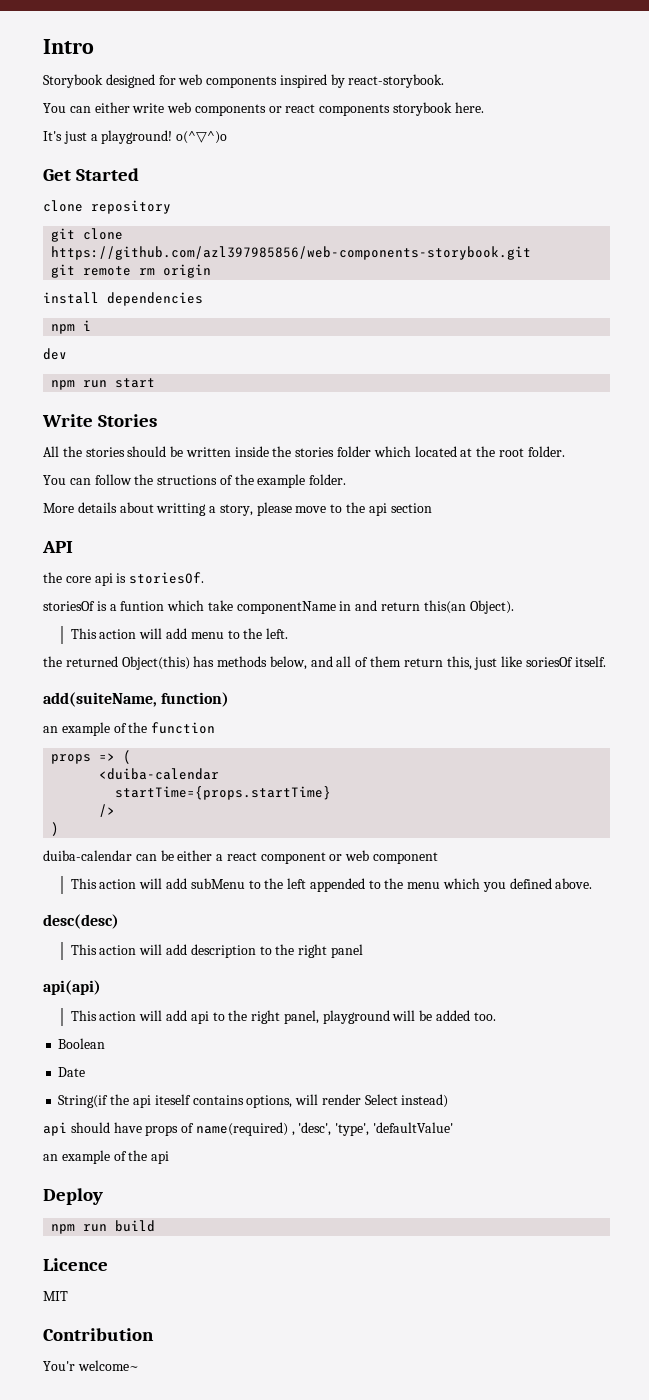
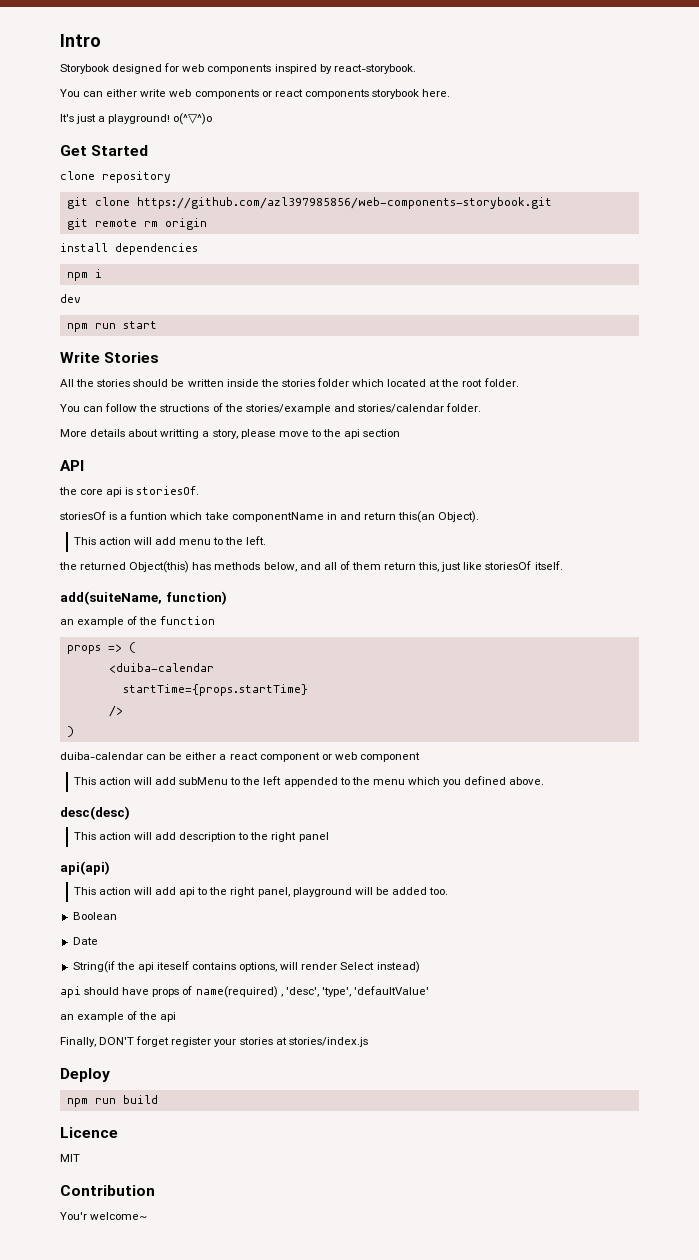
- You can follow the structions of the example folder.
+ You can follow the structions of the stories/example and stories/calendar folder.
- the returned Object(this) has methods below, and all of them return this, just like soriesOf itself.
+ the returned Object(this) has methods below, and all of them return this, just like storiesOf itself.
+ Finally, DON'T forget register your stories at stories/index.js

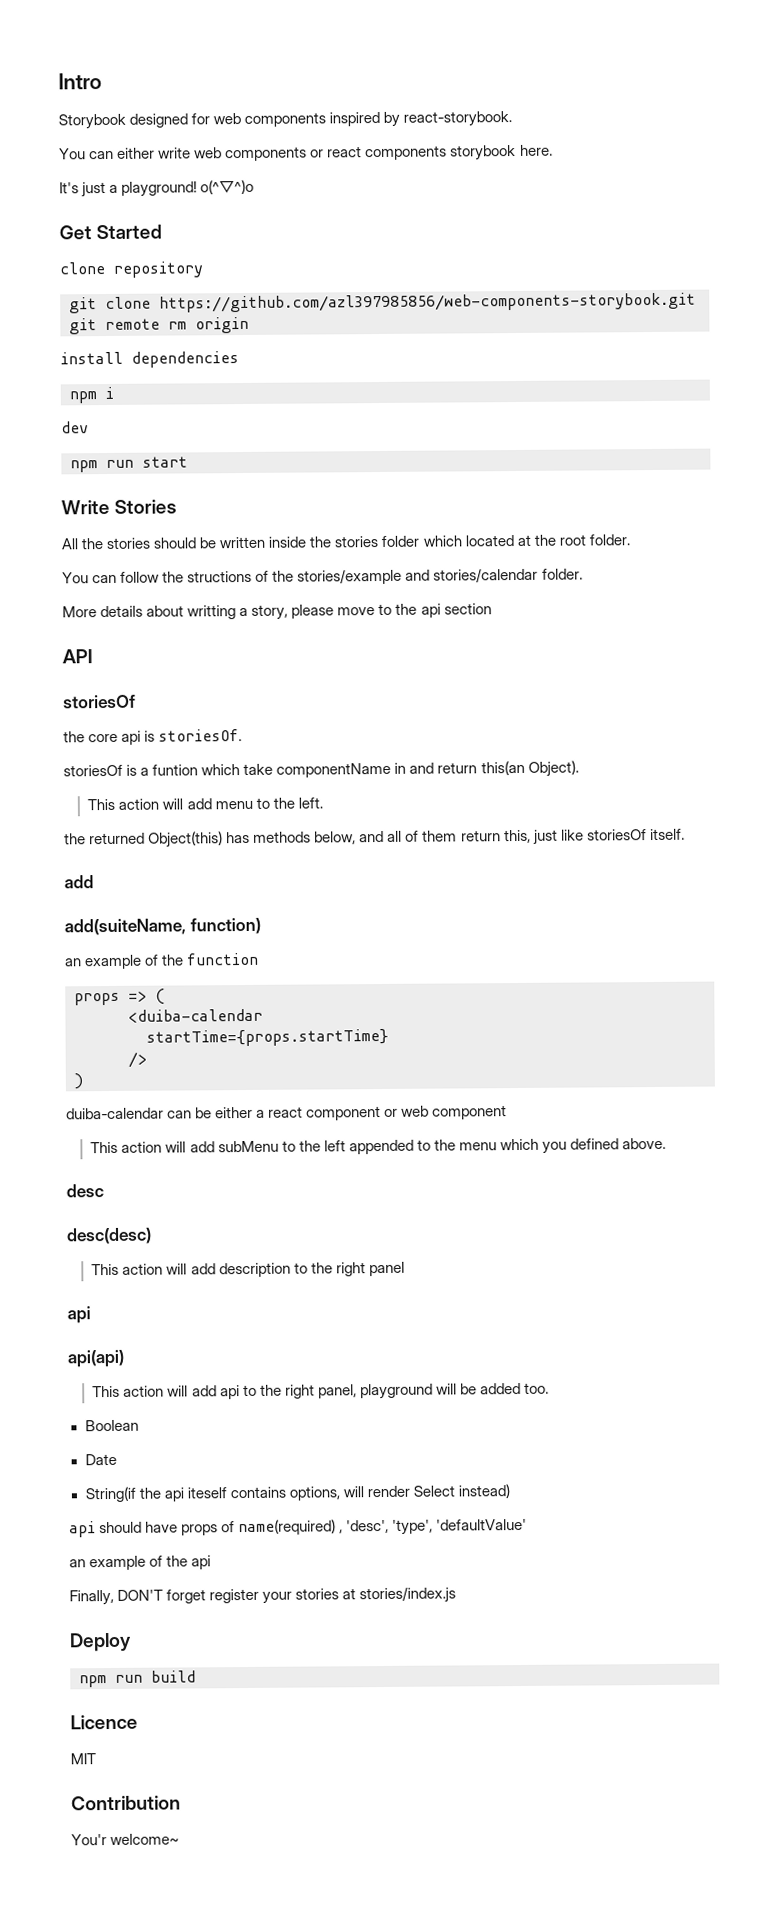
  API
+ storiesOf
  the returned Object(this) has methods below, and all of them return this, just like storiesOf itself.
+ add
+ desc
  This action will add description to the right panel
+ api

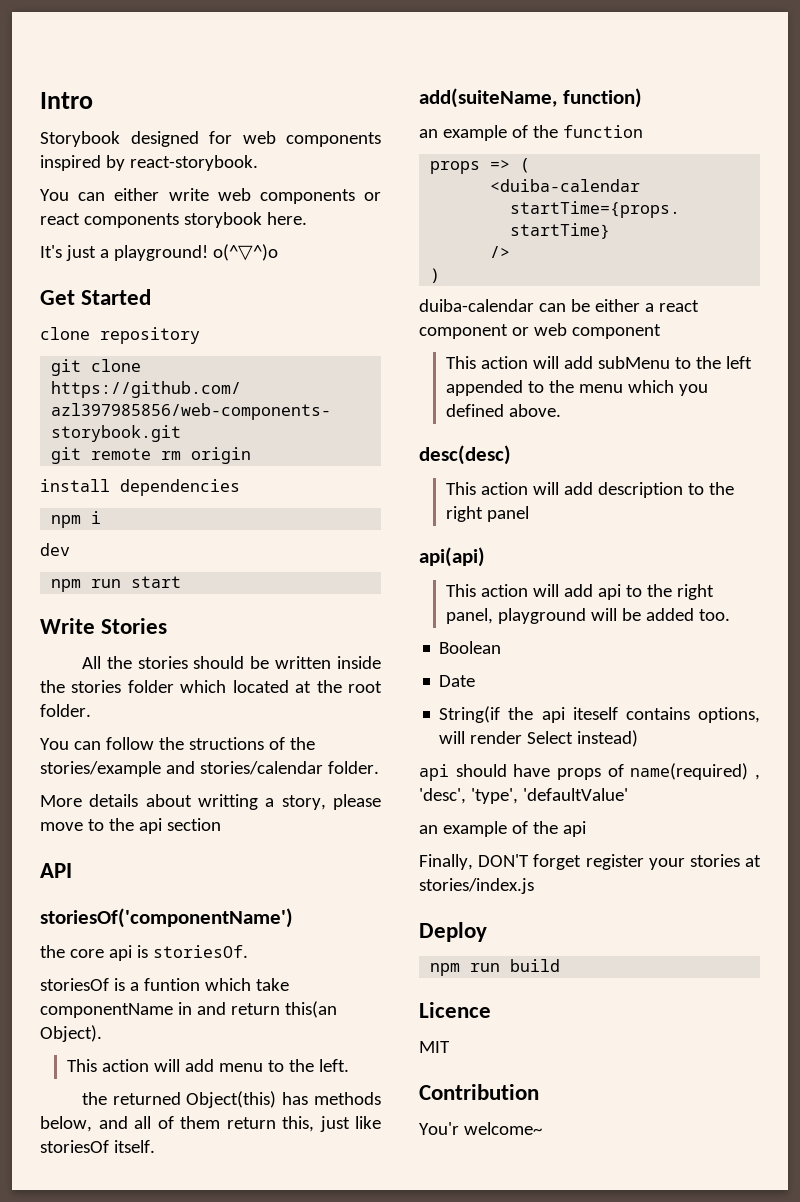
  API
- storiesOf
+ storiesOf('componentName')
  the returned Object(this) has methods below, and all of them return this, just like storiesOf itself.
- add
- desc
  This action will add description to the right panel
- api

